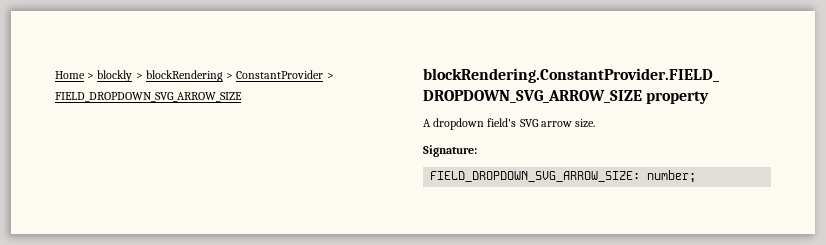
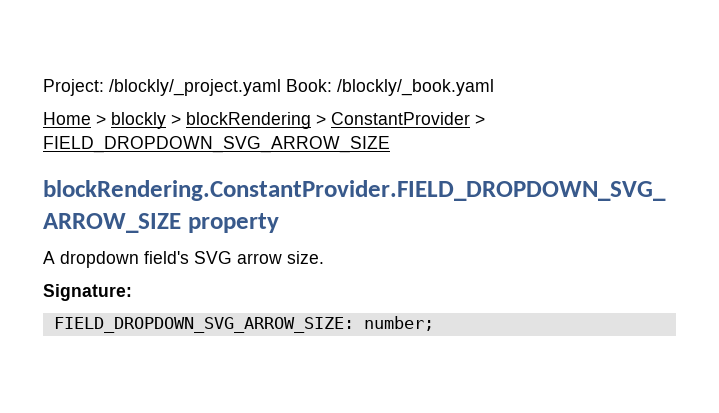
+ Project: /blockly/_project.yaml Book: /blockly/_book.yaml

